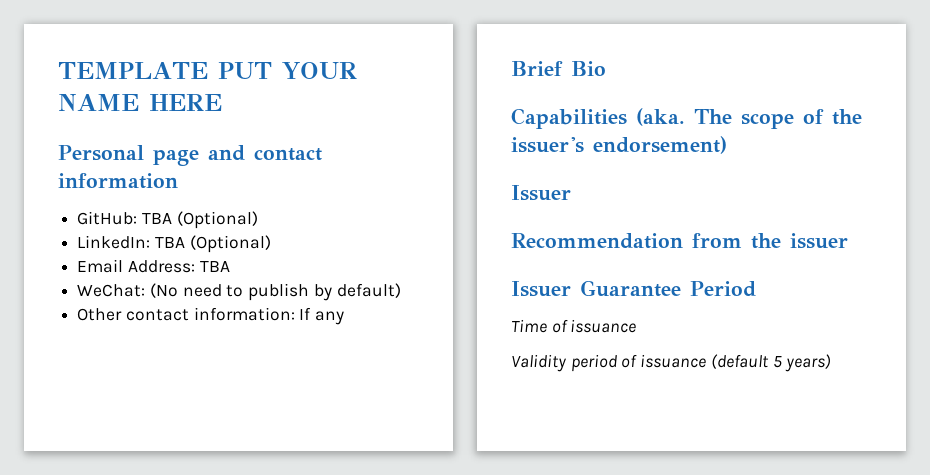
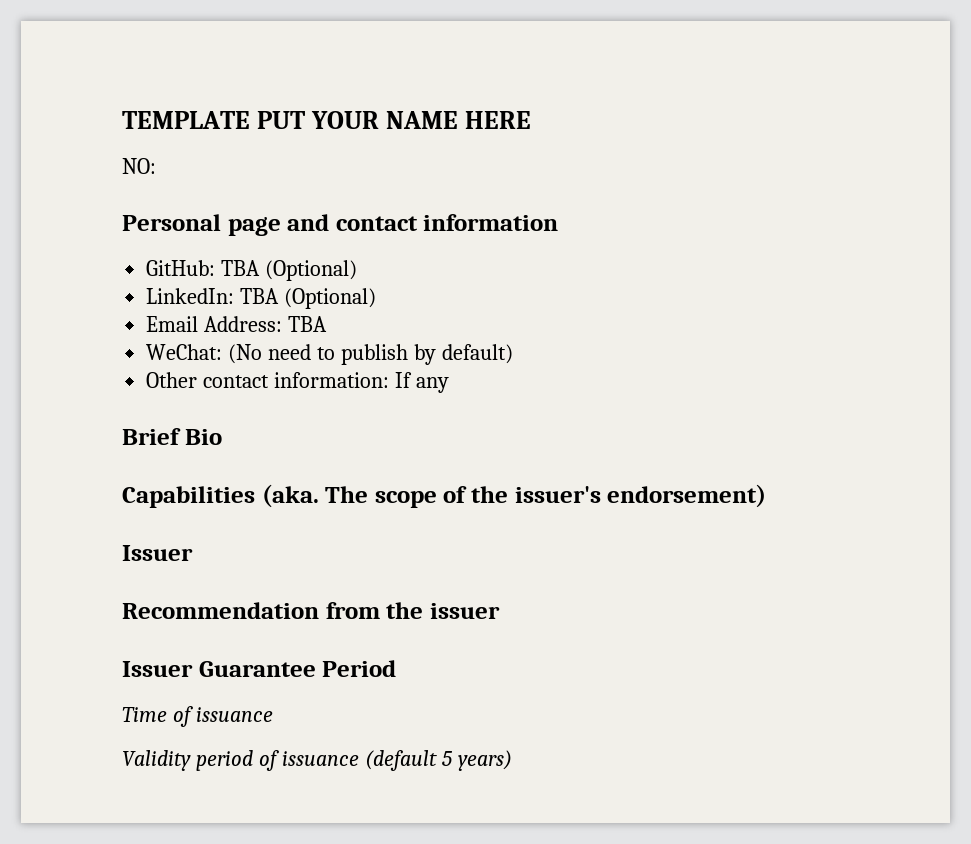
+ NO:

